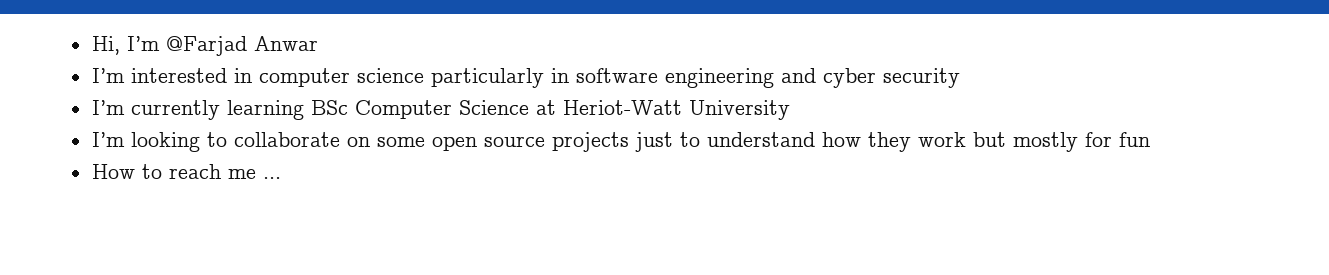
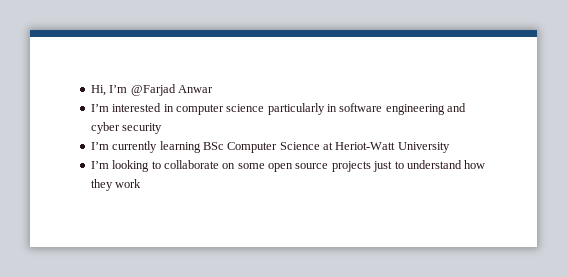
- I’m looking to collaborate on some open source projects just to understand how they work but mostly for fun
- How to reach me ...
+ I’m looking to collaborate on some open source projects just to understand how they work

